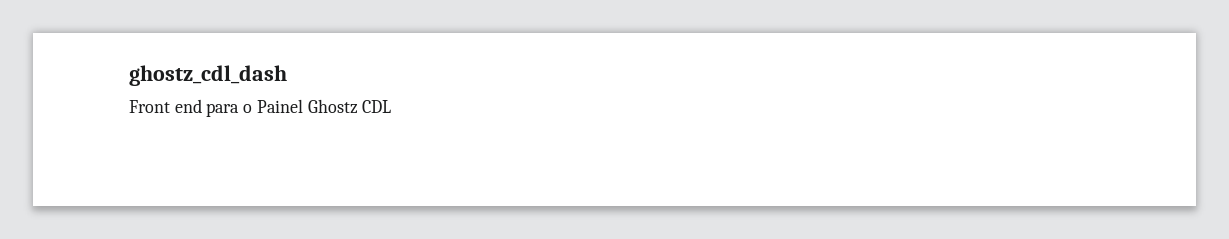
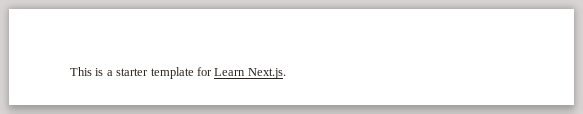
- ghostz_cdl_dash
- Front end para o Painel Ghostz CDL
+ This is a starter template for Learn Next.js.

